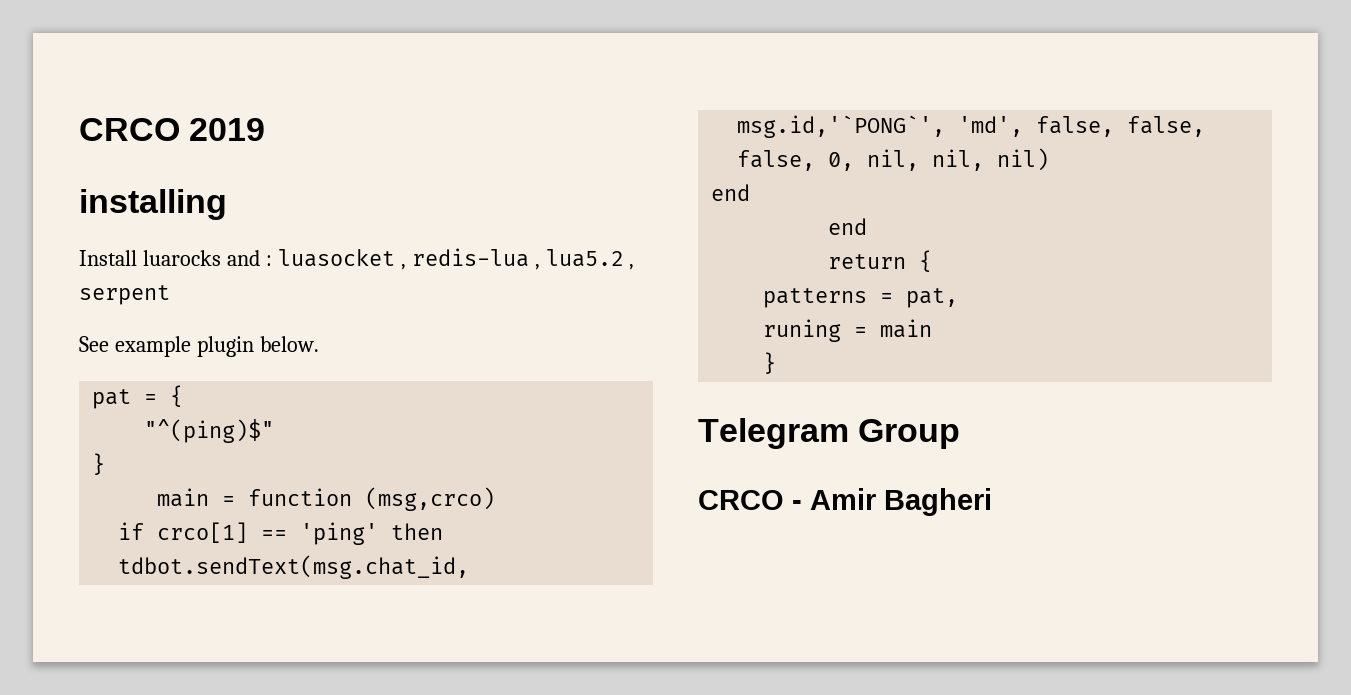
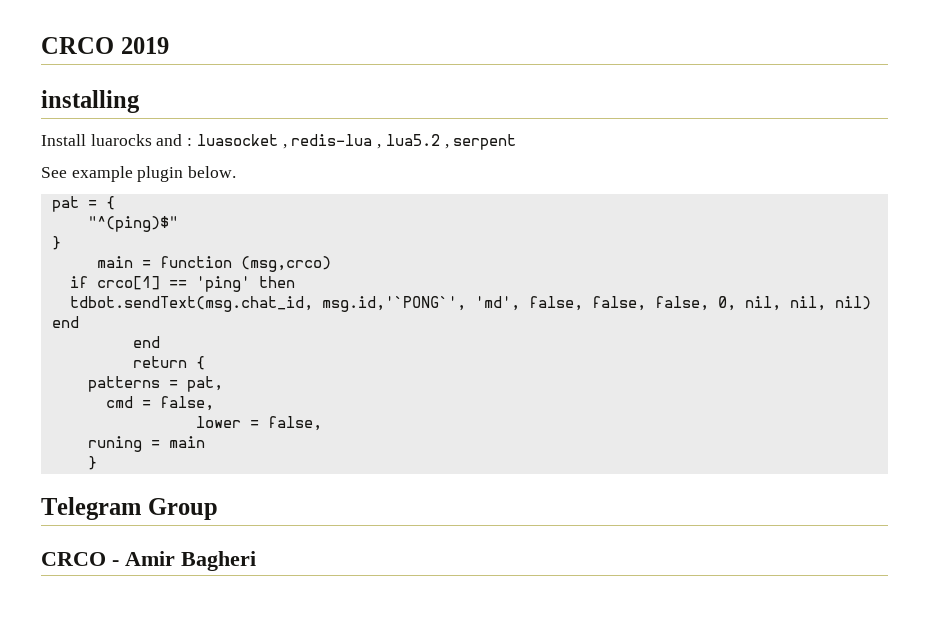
+ cmd = false,
+ lower = false,

